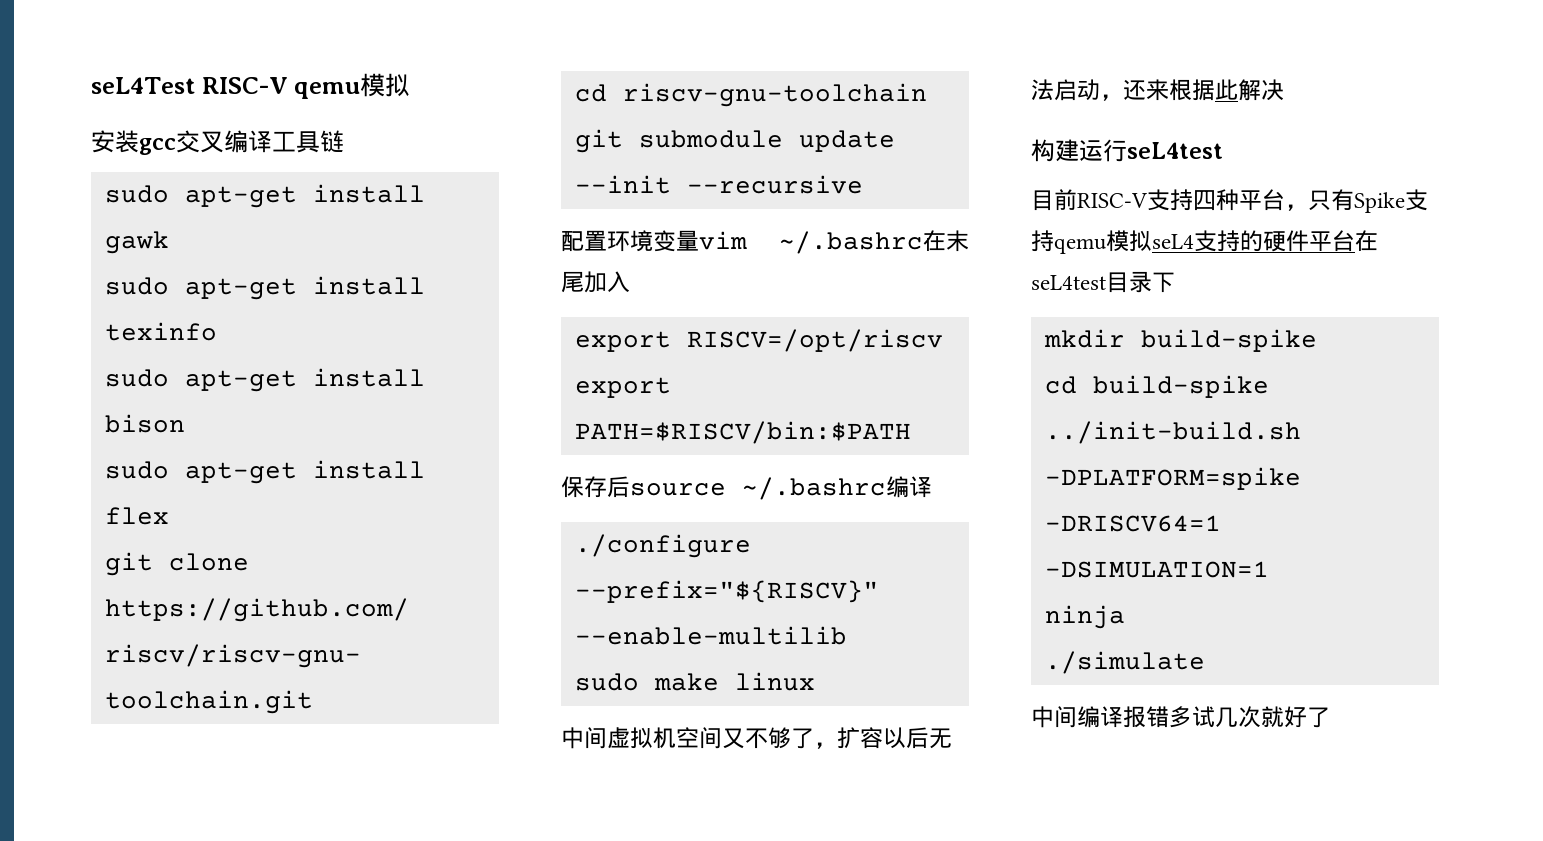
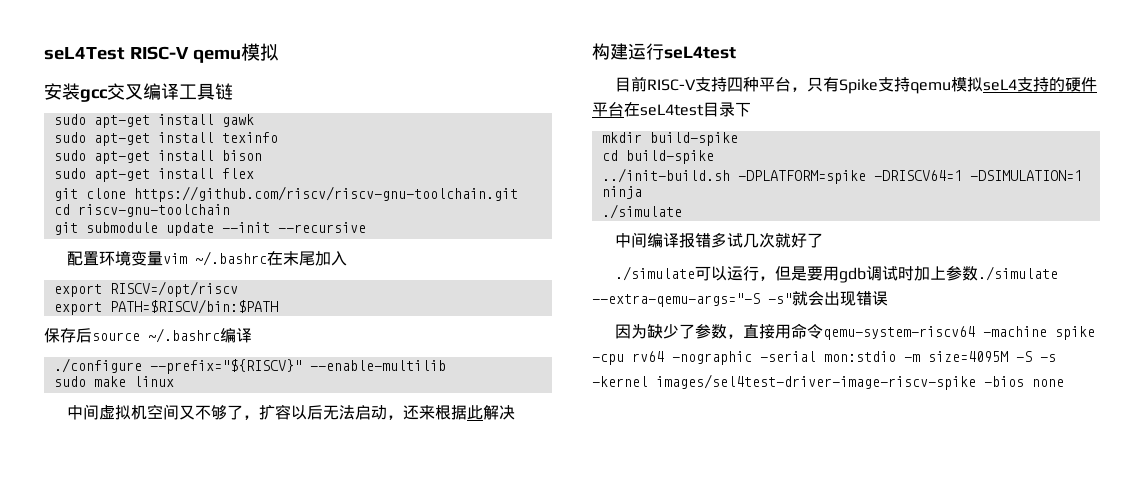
+ ./simulate可以运行，但是要用gdb调试时加上参数./simulate --extra-qemu-args="-S -s"就会出现错误
+ 因为缺少了参数，直接用命令qemu-system-riscv64 -machine spike -cpu rv64 -nographic -serial mon:stdio -m size=4095M -S -s -kernel images/sel4test-driver-image-riscv-spike -bios none

